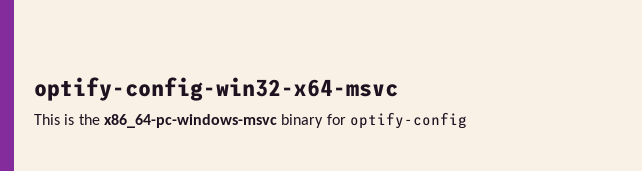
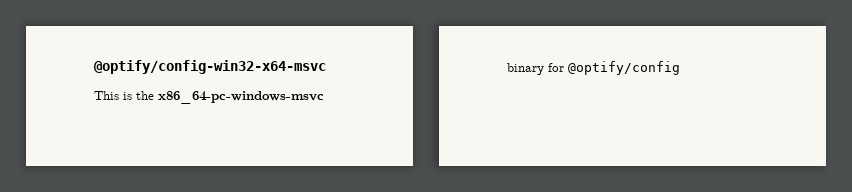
- optify-config-win32-x64-msvc
+ @optify/config-win32-x64-msvc
- This is the x86_64-pc-windows-msvc binary for optify-config
+ This is the x86_64-pc-windows-msvc binary for @optify/config

